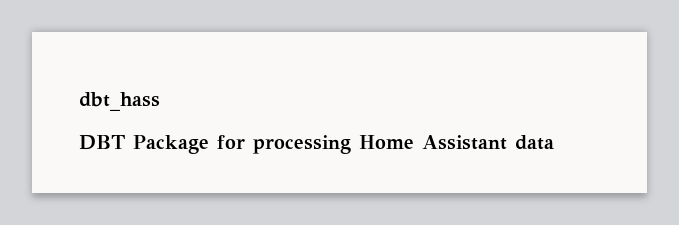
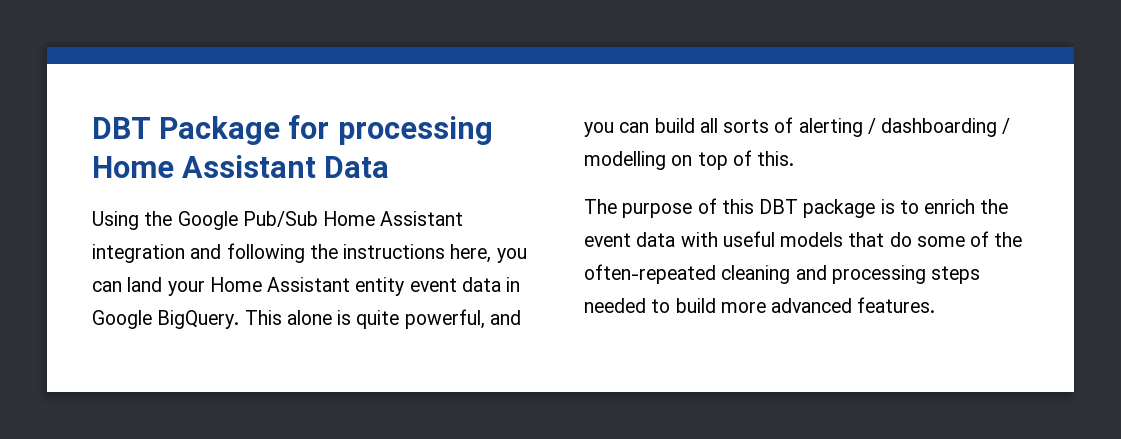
- dbt_hass
- DBT Package for processing Home Assistant data
+ DBT Package for processing Home Assistant Data
+ Using the Google Pub/Sub Home Assistant integration and following the instructions here, you can land your Home Assistant entity event data in Google BigQuery. This alone is quite powerful, and you can build all sorts of alerting / dashboarding / modelling on top of this.
+ The purpose of this DBT package is to enrich the event data with useful models that do some of the often-repeated cleaning and processing steps needed to build more advanced features.

